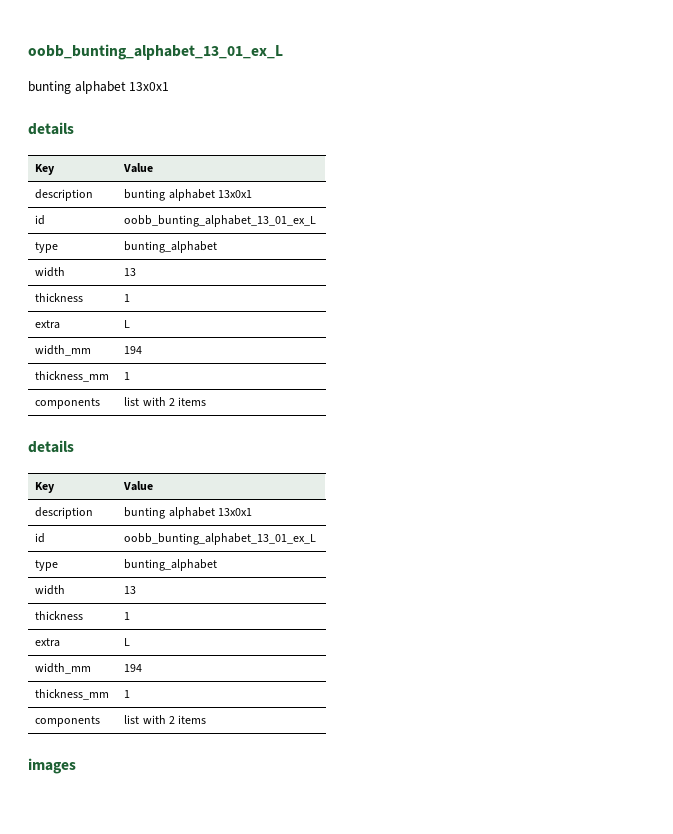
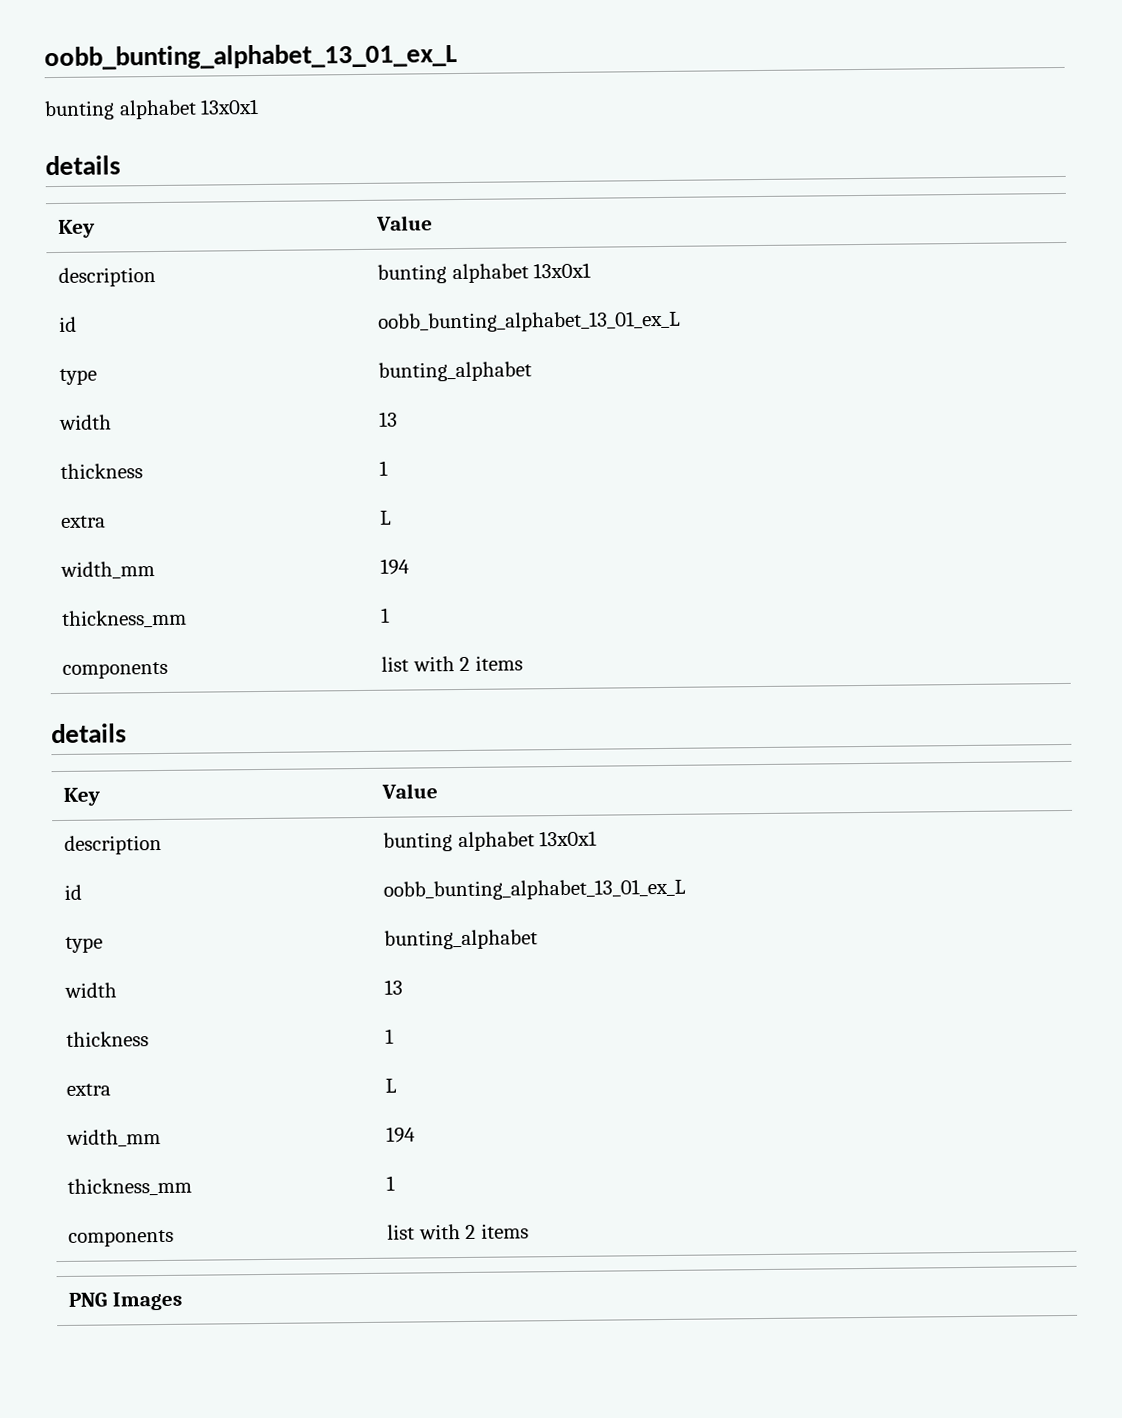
- images
+ PNG Images

